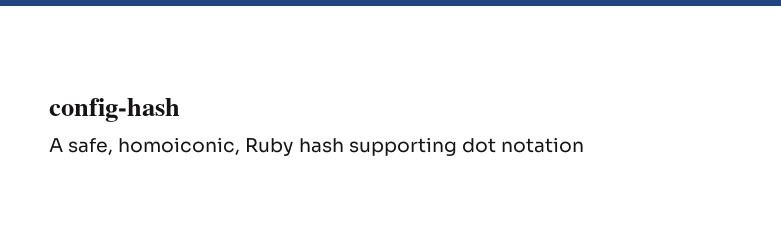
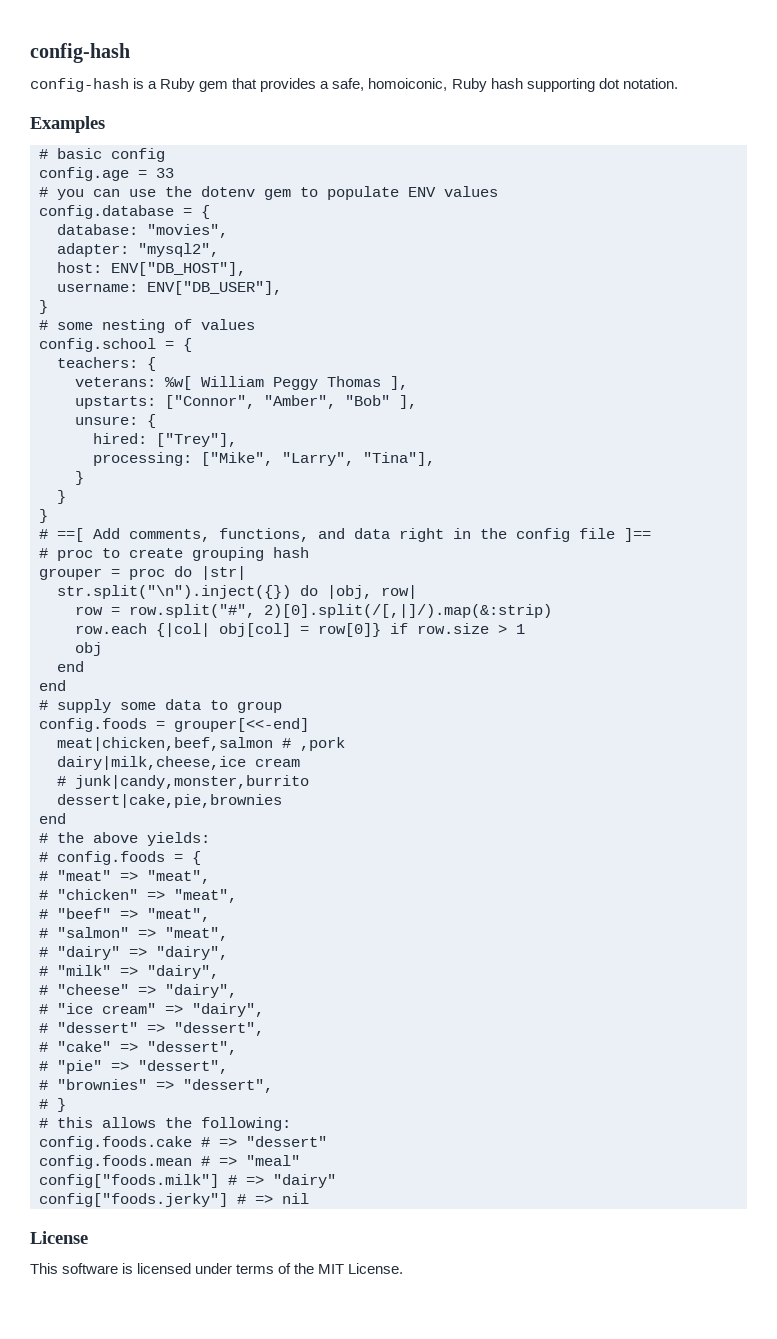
- A safe, homoiconic, Ruby hash supporting dot notation
+ config-hash is a Ruby gem that provides a safe, homoiconic, Ruby hash supporting dot notation.
+ Examples
+ # basic config
+ config.age = 33
+ # you can use the dotenv gem to populate ENV values
+ config.database = {
+ database: "movies",
+ adapter: "mysql2",
+ host: ENV["DB_HOST"],
+ username: ENV["DB_USER"],
+ }
+ # some nesting of values
+ config.school = {
+ teachers: {
+ veterans: %w[ William Peggy Thomas ],
+ upstarts: ["Connor", "Amber", "Bob" ],
+ unsure: {
+ hired: ["Trey"],
+ processing: ["Mike", "Larry", "Tina"],
+ }
+ }
+ }
+ # ==[ Add comments, functions, and data right in the config file ]==
+ # proc to create grouping hash
+ grouper = proc do |str|
+ str.split("\n").inject({}) do |obj, row|
+ row = row.split("#", 2)[0].split(/[,|]/).map(&:strip)
+ row.each {|col| obj[col] = row[0]} if row.size > 1
+ obj
+ end
+ end
+ # supply some data to group
+ config.foods = grouper[<<-end]
+ meat|chicken,beef,salmon # ,pork
+ dairy|milk,cheese,ice cream
+ # junk|candy,monster,burrito
+ dessert|cake,pie,brownies
+ end
+ # the above yields:
+ # config.foods = {
+ # "meat" => "meat",
+ # "chicken" => "meat",
+ # "beef" => "meat",
+ # "salmon" => "meat",
+ # "dairy" => "dairy",
+ # "milk" => "dairy",
+ # "cheese" => "dairy",
+ # "ice cream" => "dairy",
+ # "dessert" => "dessert",
+ # "cake" => "dessert",
+ # "pie" => "dessert",
+ # "brownies" => "dessert",
+ # }
+ # this allows the following:
+ config.foods.cake # => "dessert"
+ config.foods.mean # => "meal"
+ config["foods.milk"] # => "dairy"
+ config["foods.jerky"] # => nil
+ License
+ This software is licensed under terms of the MIT License.

